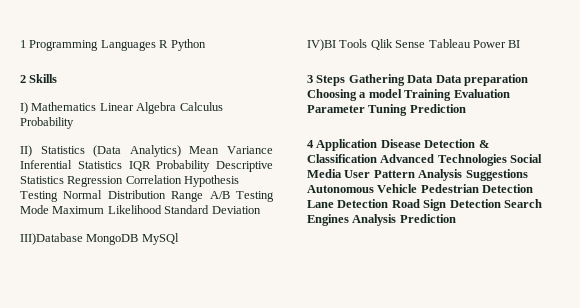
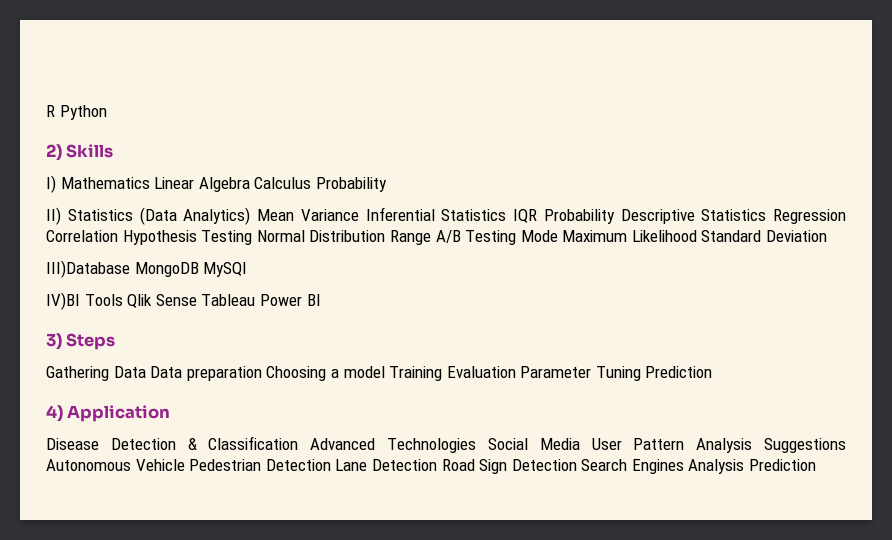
- 1 Programming Languages R Python
+ R Python
- 2 Skills
+ 2) Skills
- 3 Steps Gathering Data Data preparation Choosing a model Training Evaluation Parameter Tuning Prediction
+ 3) Steps
+ Gathering Data Data preparation Choosing a model Training Evaluation Parameter Tuning Prediction
- 4 Application Disease Detection & Classification Advanced Technologies Social Media User Pattern Analysis Suggestions Autonomous Vehicle Pedestrian Detection Lane Detection Road Sign Detection Search Engines Analysis Prediction
+ 4) Application
+ Disease Detection & Classification Advanced Technologies Social Media User Pattern Analysis Suggestions Autonomous Vehicle Pedestrian Detection Lane Detection Road Sign Detection Search Engines Analysis Prediction

